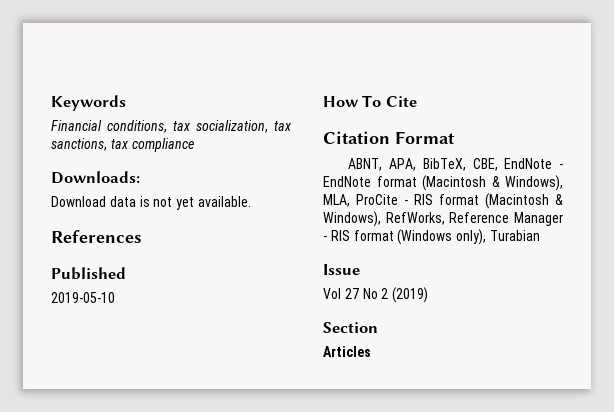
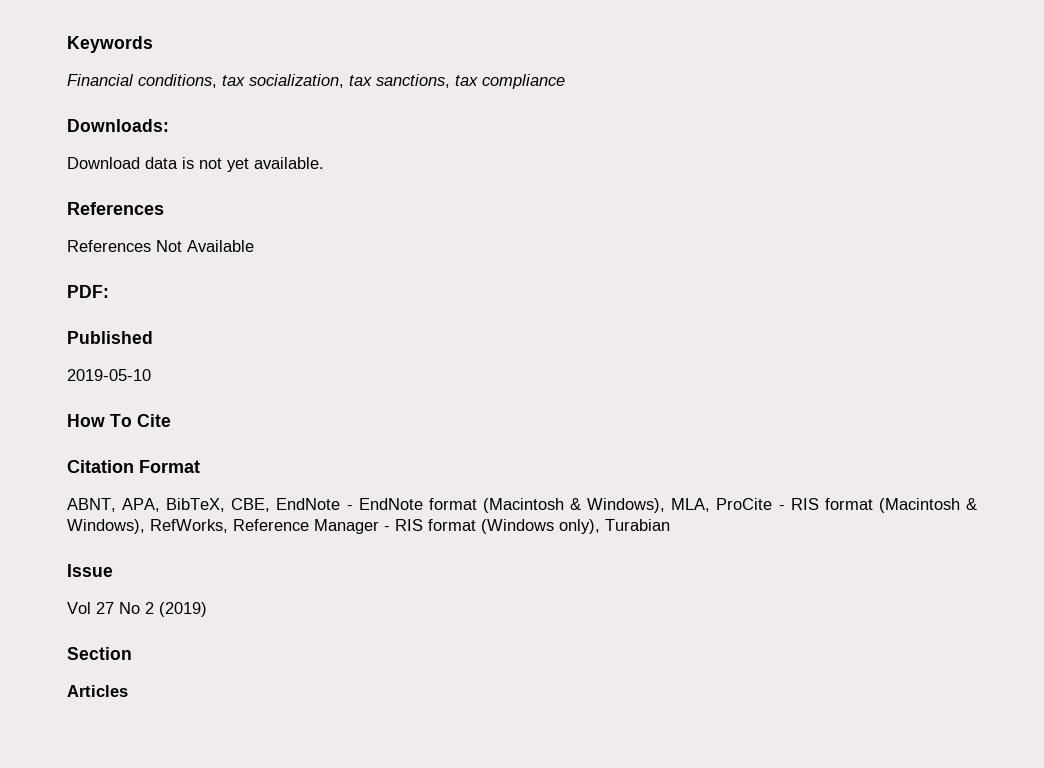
+ References Not Available
+ PDF:

